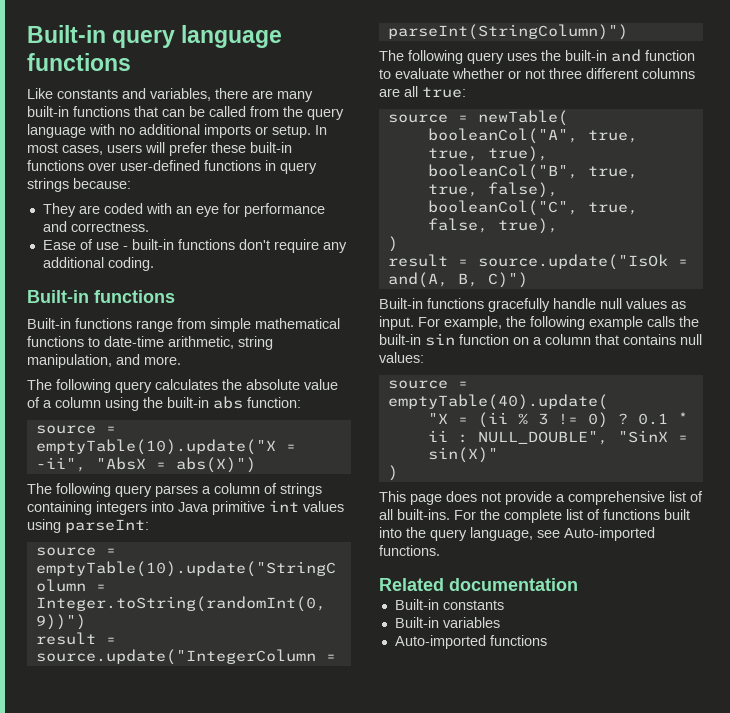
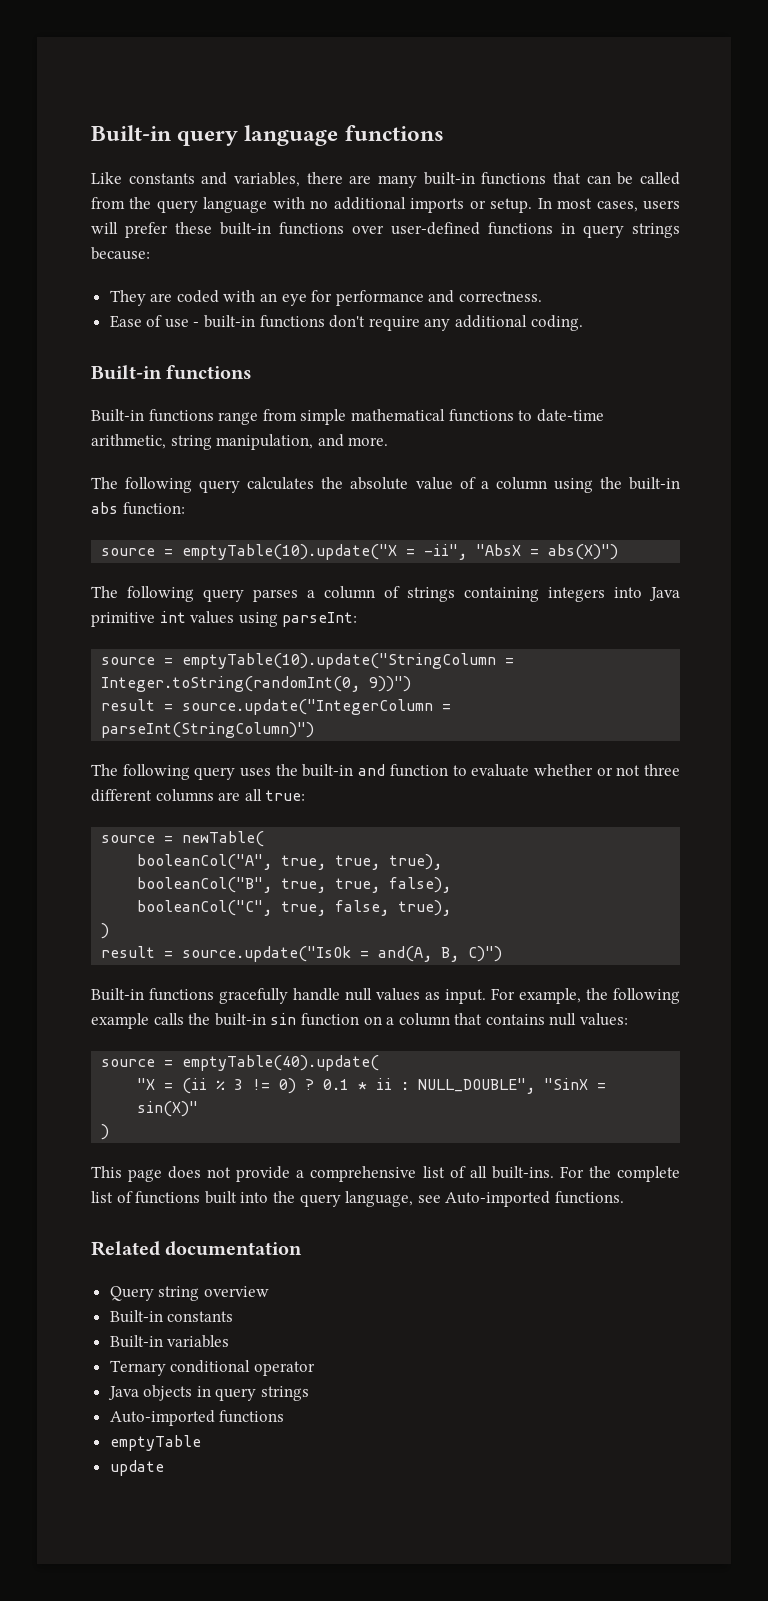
+ Query string overview
+ Ternary conditional operator
+ Java objects in query strings
+ emptyTable
+ update

